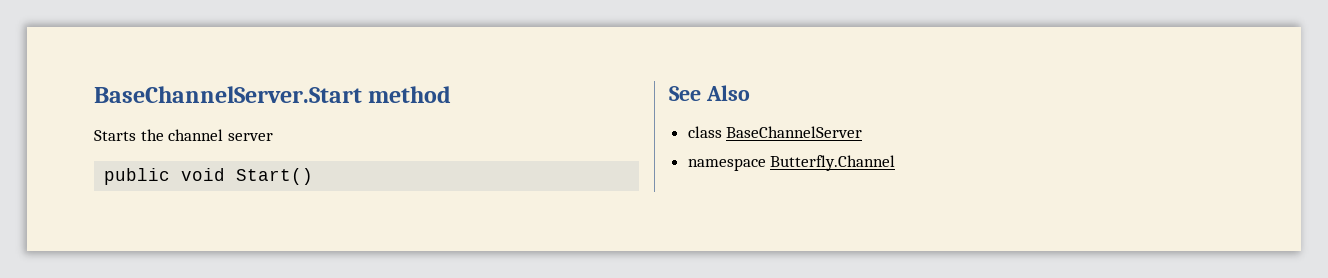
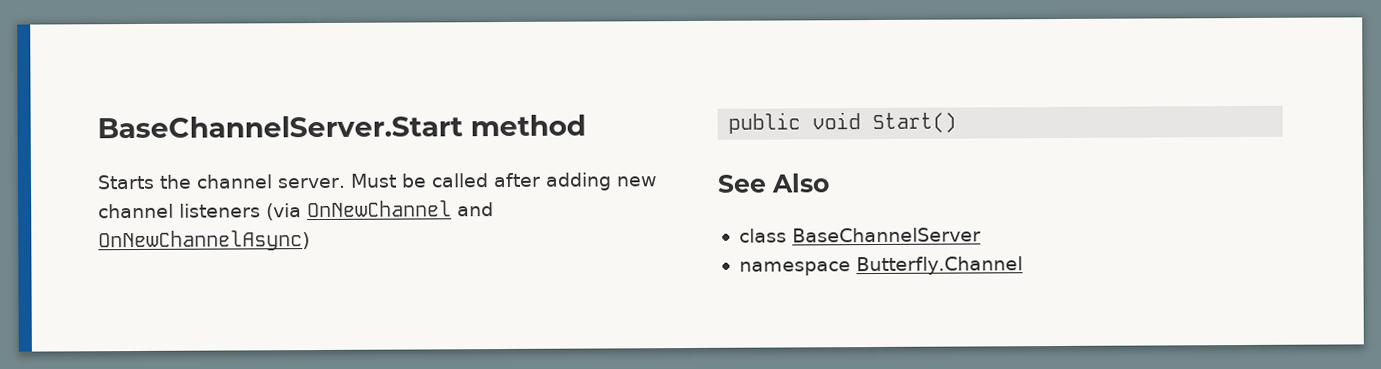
- Starts the channel server
+ Starts the channel server. Must be called after adding new channel listeners (via OnNewChannel and OnNewChannelAsync)

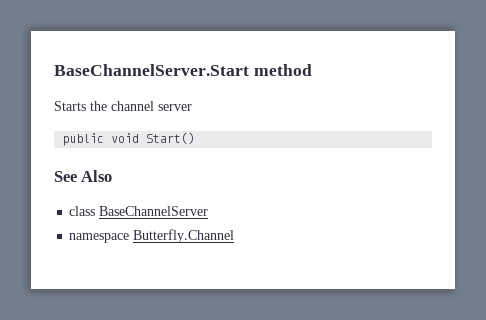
- Starts the channel server. Must be called after adding new channel listeners (via OnNewChannel and OnNewChannelAsync)
+ Starts the channel server

